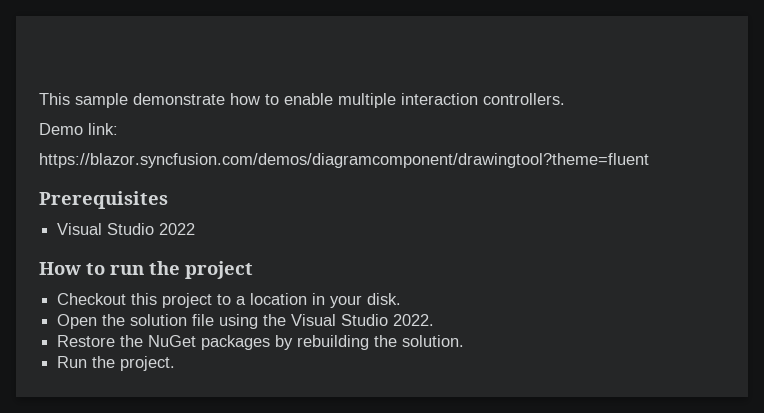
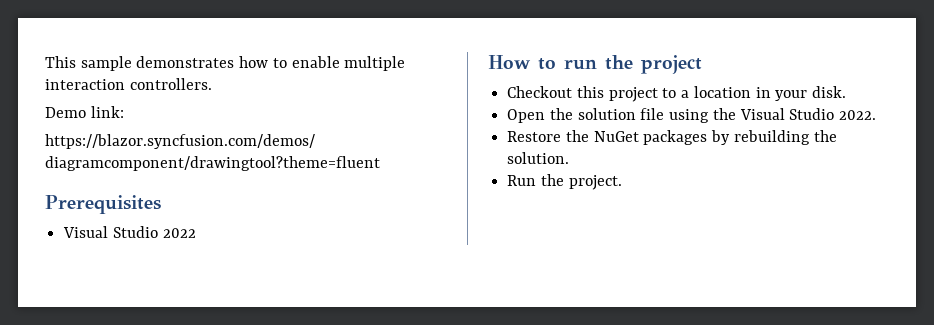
- This sample demonstrate how to enable multiple interaction controllers.
+ This sample demonstrates how to enable multiple interaction controllers.

